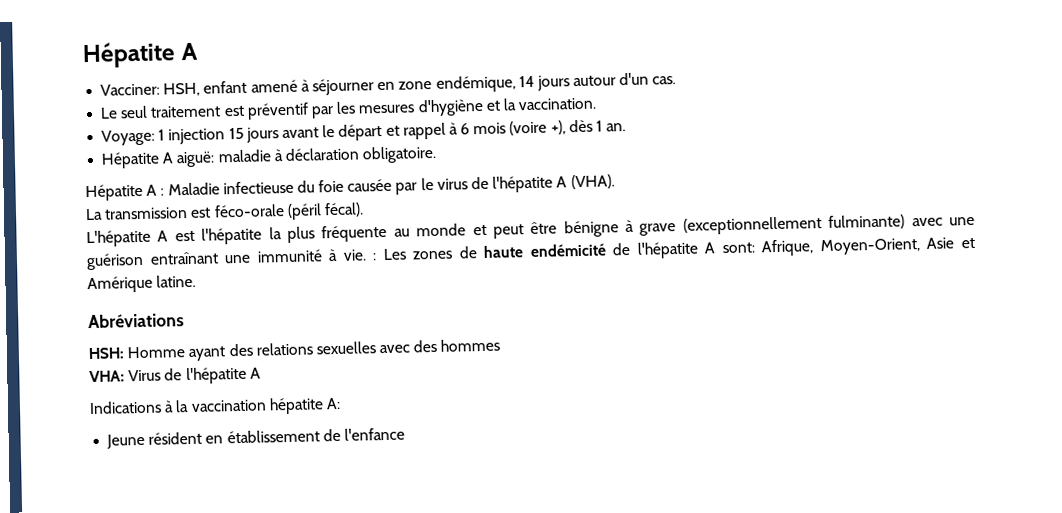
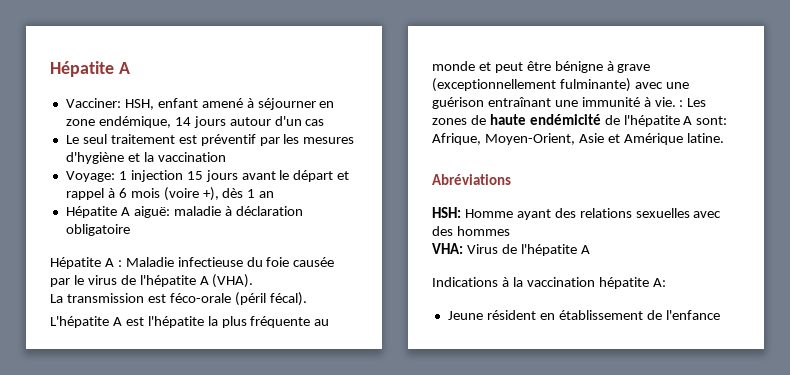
- Vacciner: HSH, enfant amené à séjourner en zone endémique, 14 jours autour d'un cas.
+ Vacciner: HSH, enfant amené à séjourner en zone endémique, 14 jours autour d'un cas
- Le seul traitement est préventif par les mesures d'hygiène et la vaccination.
+ Le seul traitement est préventif par les mesures d'hygiène et la vaccination
- Voyage: 1 injection 15 jours avant le départ et rappel à 6 mois (voire +), dès 1 an.
+ Voyage: 1 injection 15 jours avant le départ et rappel à 6 mois (voire +), dès 1 an
- Hépatite A aiguë: maladie à déclaration obligatoire.
+ Hépatite A aiguë: maladie à déclaration obligatoire

